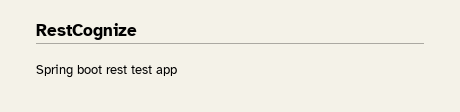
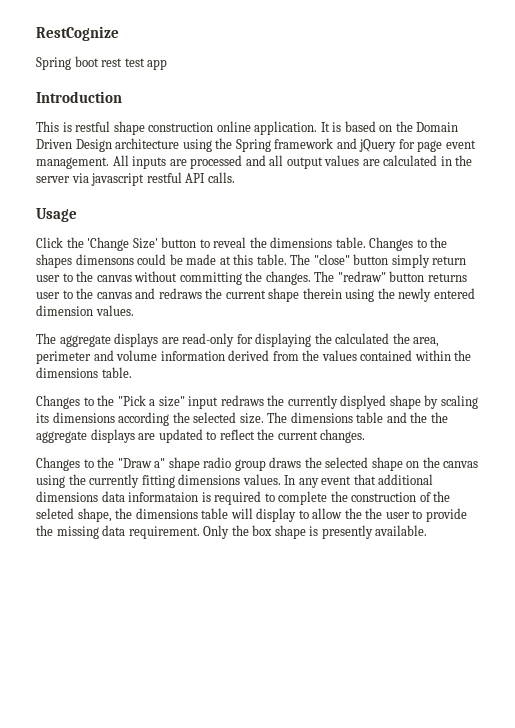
+ Introduction
+ This is restful shape construction online application. It is based on the Domain Driven Design architecture using the Spring framework and jQuery for page event management. All inputs are processed and all output values are calculated in the server via javascript restful API calls.
+ Usage
+ Click the 'Change Size' button to reveal the dimensions table. Changes to the shapes dimensons could be made at this table. The "close" button simply return user to the canvas without committing the changes. The "redraw" button returns user to the canvas and redraws the current shape therein using the newly entered dimension values.
+ The aggregate displays are read-only for displaying the calculated the area, perimeter and volume information derived from the values contained within the dimensions table.
+ Changes to the "Pick a size" input redraws the currently displyed shape by scaling its dimensions according the selected size. The dimensions table and the the aggregate displays are updated to reflect the current changes.
+ Changes to the "Draw a" shape radio group draws the selected shape on the canvas using the currently fitting dimensions values. In any event that additional dimensions data informataion is required to complete the construction of the seleted shape, the dimensions table will display to allow the the user to provide the missing data requirement. Only the box shape is presently available.

